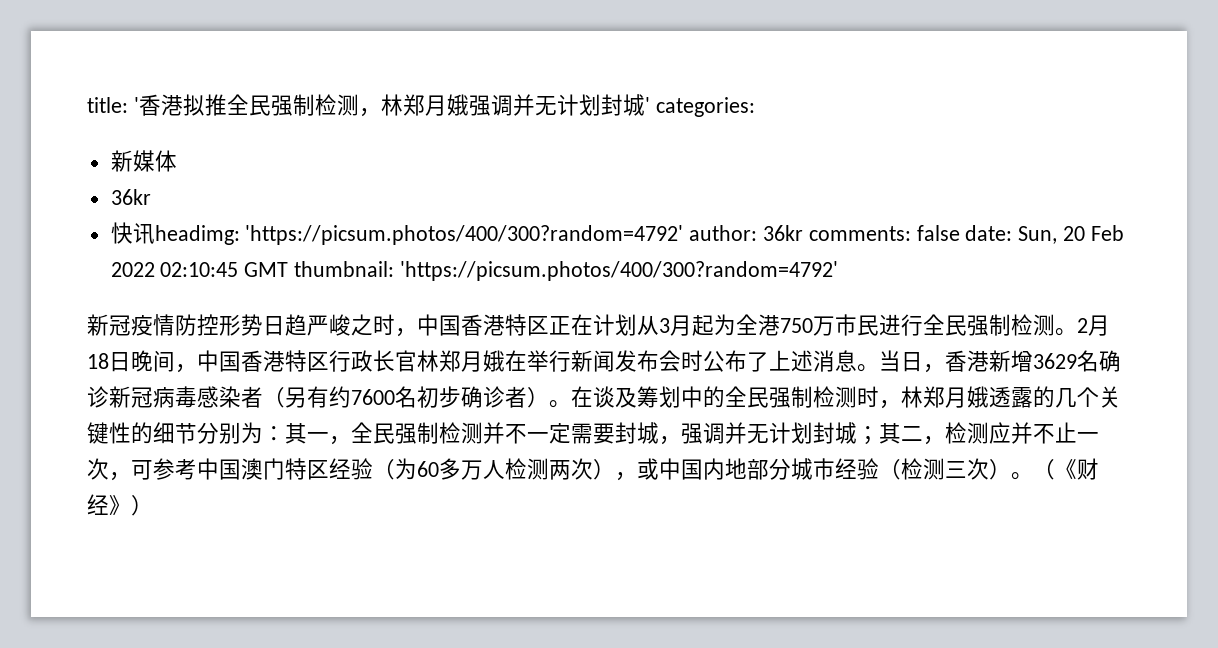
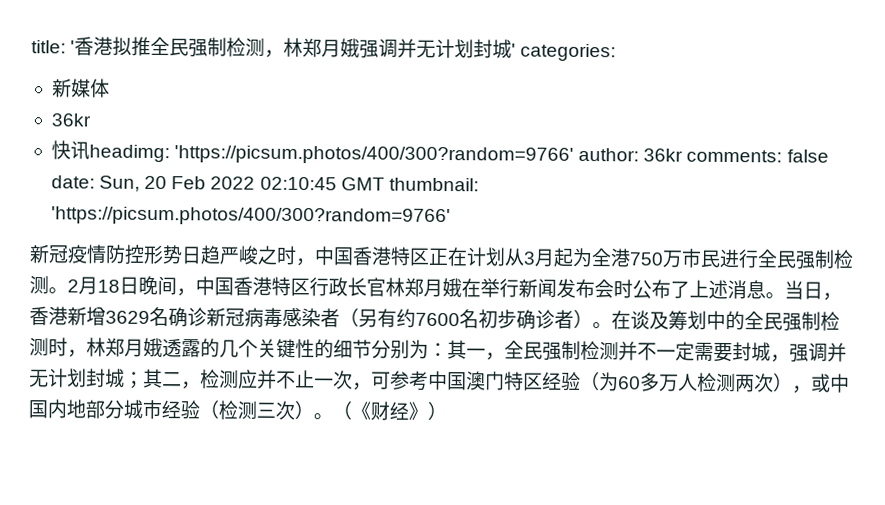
- 快讯headimg: 'https://picsum.photos/400/300?random=4792' author: 36kr comments: false date: Sun, 20 Feb 2022 02:10:45 GMT thumbnail: 'https://picsum.photos/400/300?random=4792'
+ 快讯headimg: 'https://picsum.photos/400/300?random=9766' author: 36kr comments: false date: Sun, 20 Feb 2022 02:10:45 GMT thumbnail: 'https://picsum.photos/400/300?random=9766'

